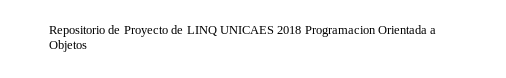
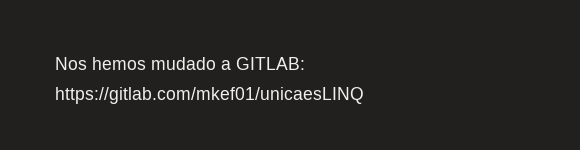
- Repositorio de Proyecto de LINQ UNICAES 2018 Programacion Orientada a Objetos
+ Nos hemos mudado a GITLAB: https://gitlab.com/mkef01/unicaesLINQ

